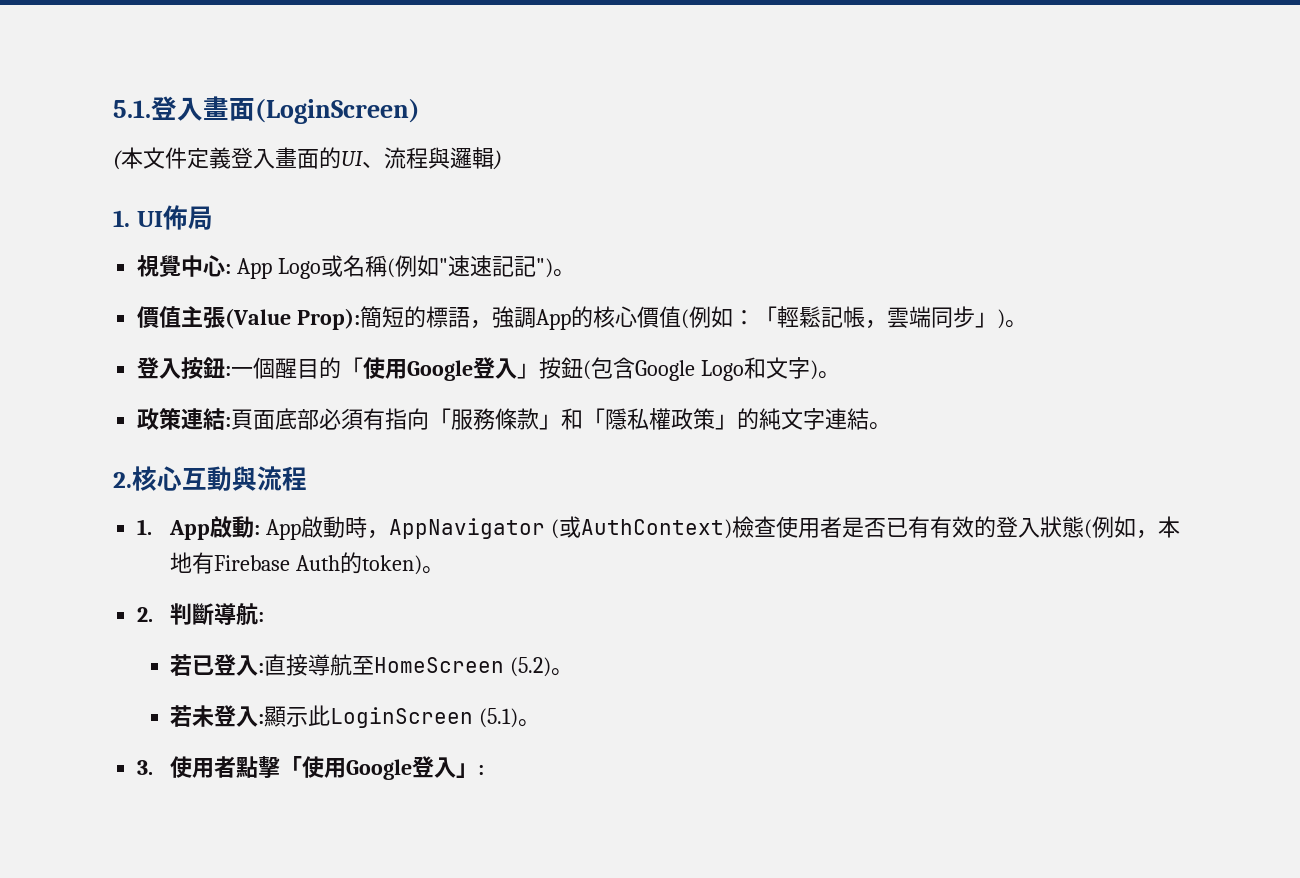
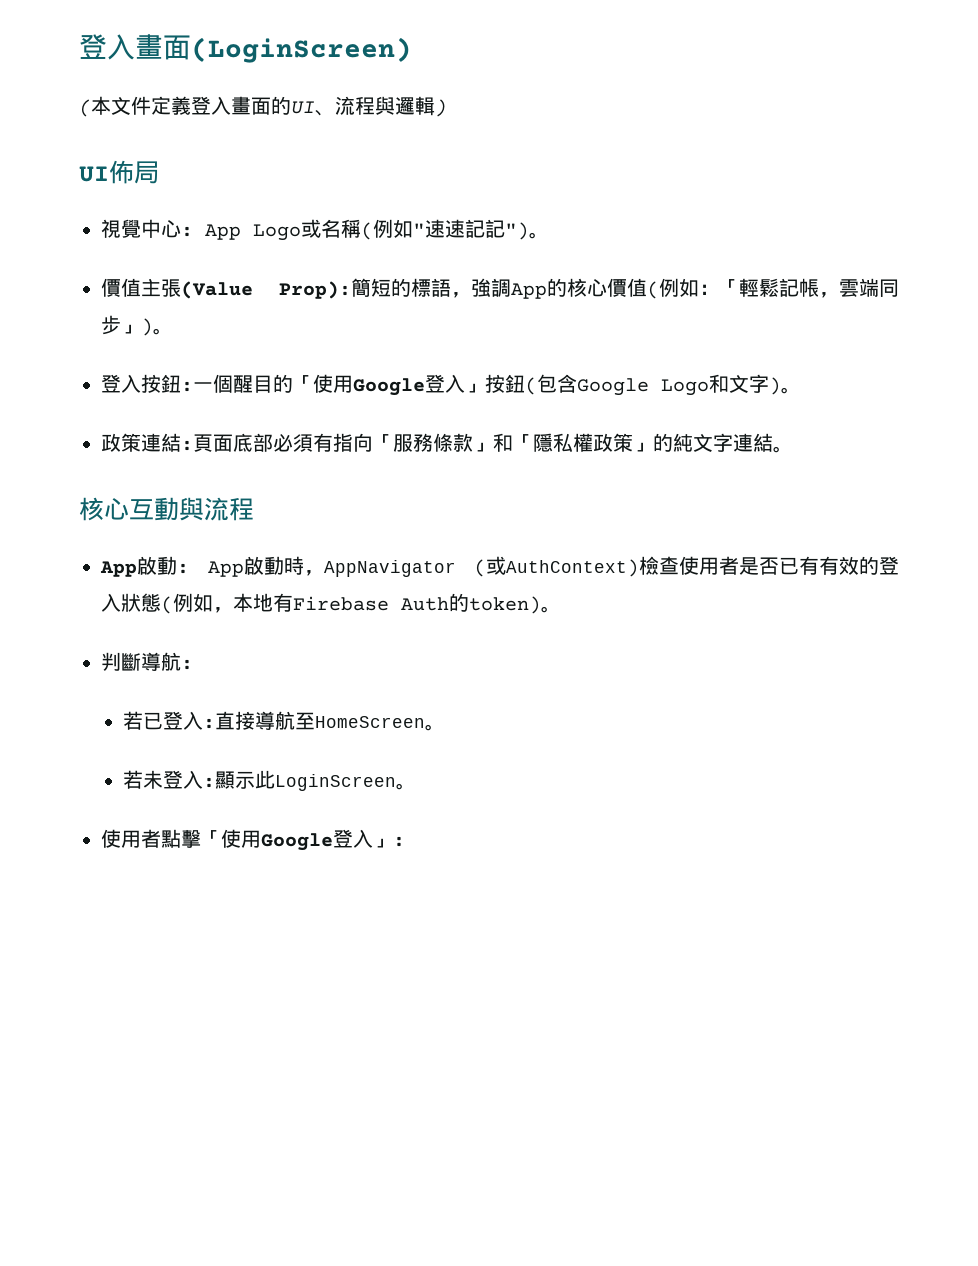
- 5.1.登入畫面(LoginScreen)
+ 登入畫面(LoginScreen)
- 1. UI佈局
+ UI佈局
- 2.核心互動與流程
+ 核心互動與流程
- 1. App啟動: App啟動時，AppNavigator (或AuthContext)檢查使用者是否已有有效的登入狀態(例如，本地有Firebase Auth的token)。
+ App啟動: App啟動時，AppNavigator (或AuthContext)檢查使用者是否已有有效的登入狀態(例如，本地有Firebase Auth的token)。
- 2.判斷導航:
+ 判斷導航:
- 若已登入:直接導航至HomeScreen (5.2)。
+ 若已登入:直接導航至HomeScreen。
- 若未登入:顯示此LoginScreen (5.1)。
- 3.使用者點擊「使用Google登入」:
+ 若未登入:顯示此LoginScreen。
+ 使用者點擊「使用Google登入」:

